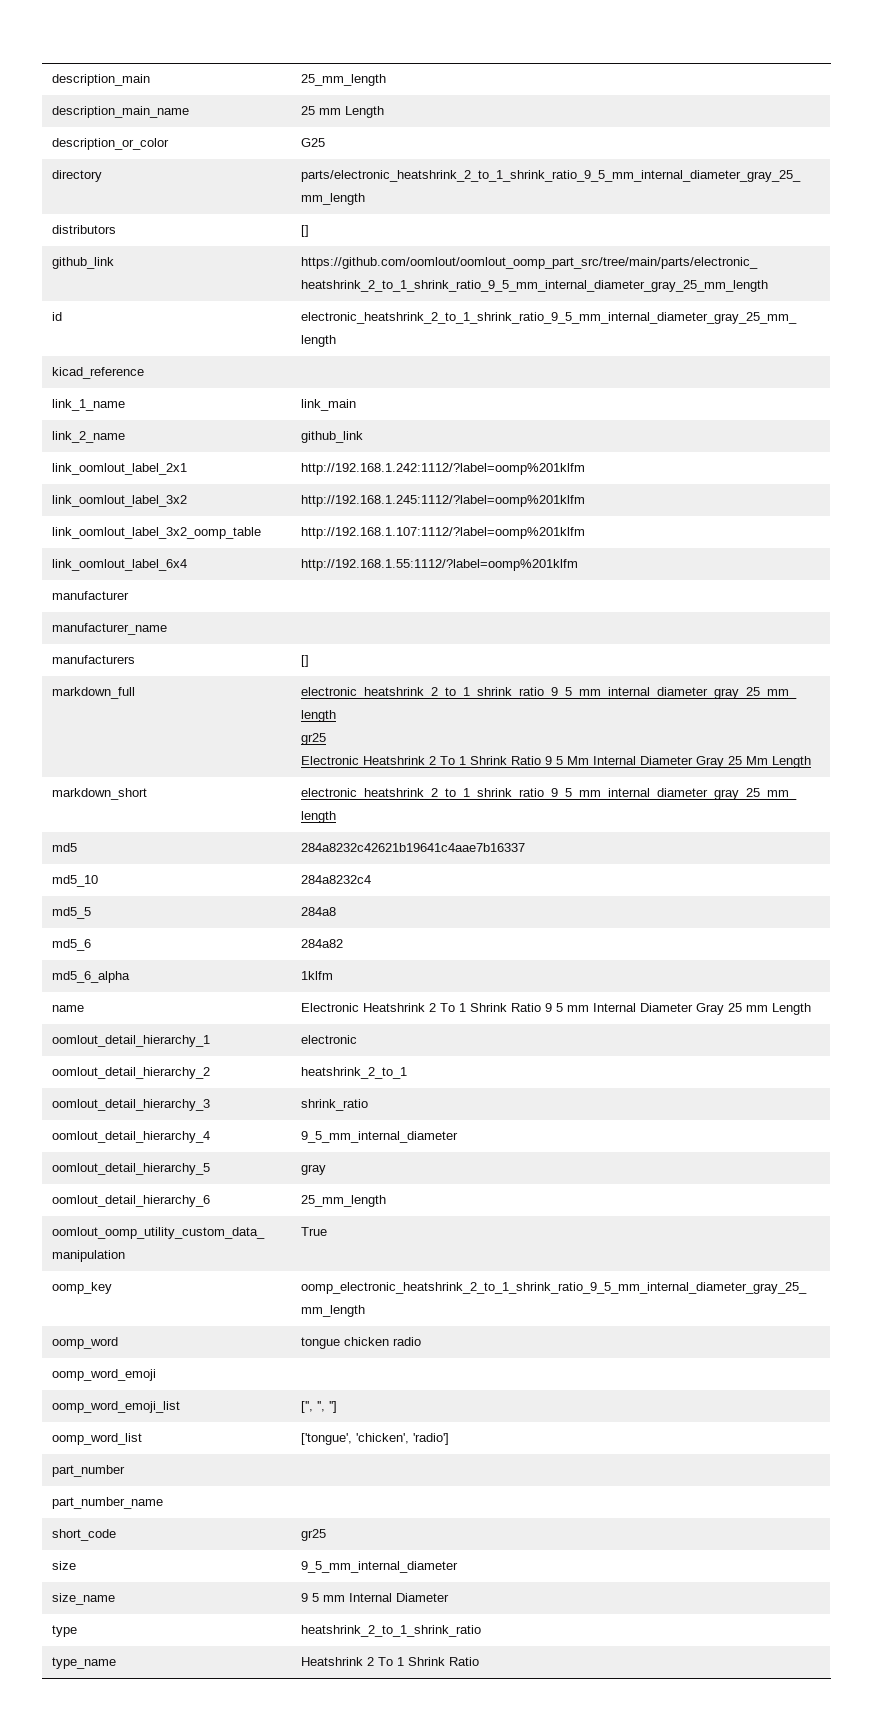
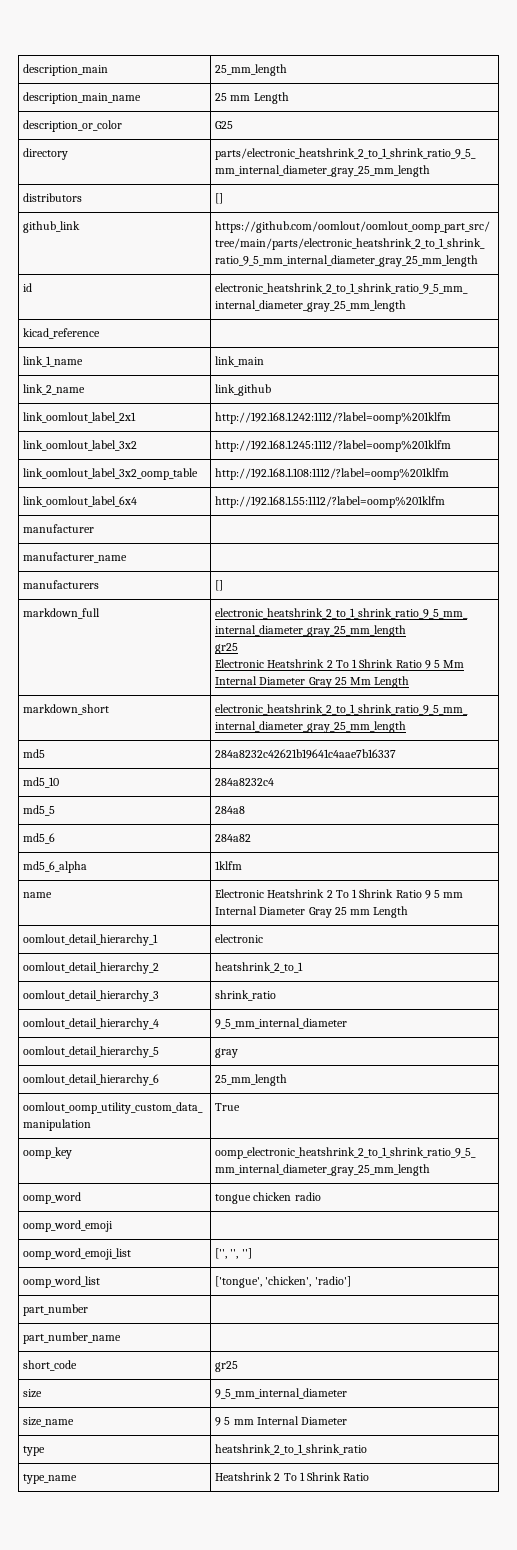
- link_2_name | github_link
+ link_2_name | link_github
- link_oomlout_label_3x2_oomp_table | http://192.168.1.107:1112/?label=oomp%201klfm
+ link_oomlout_label_3x2_oomp_table | http://192.168.1.108:1112/?label=oomp%201klfm

